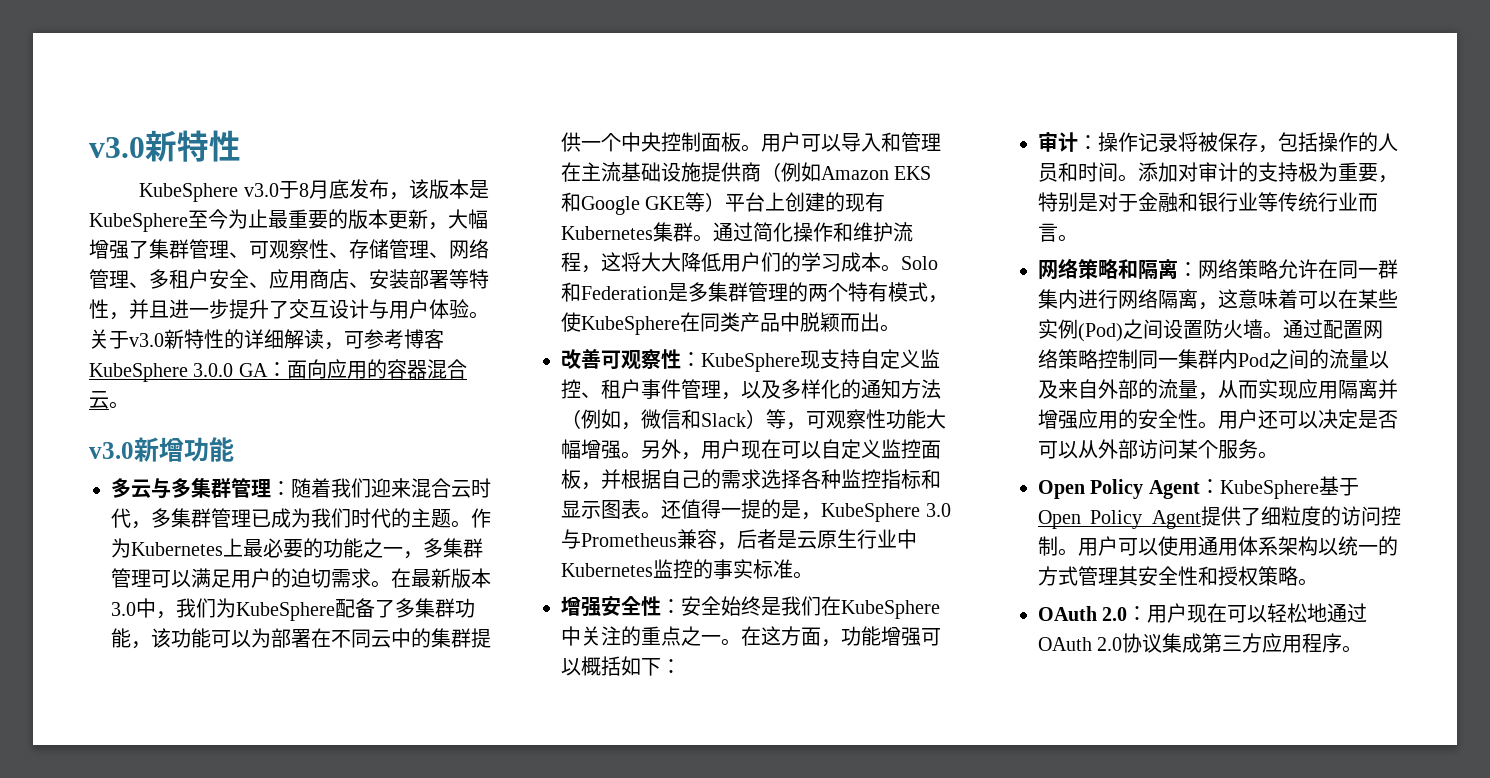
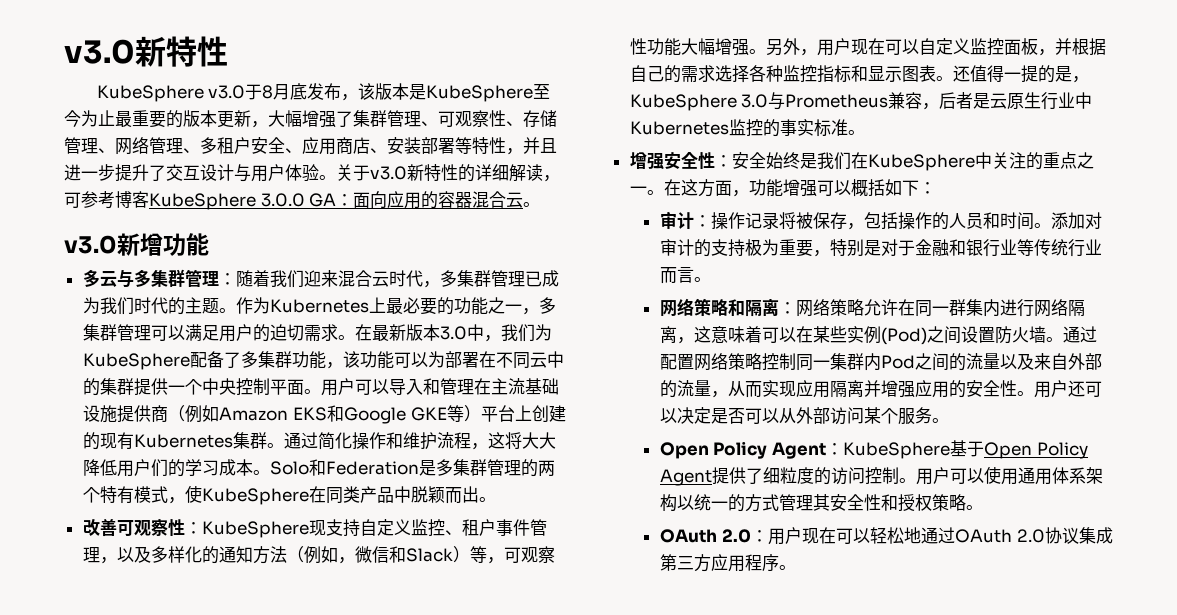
- 在最新版本3.0中，我们为KubeSphere配备了多集群功能，该功能可以为部署在不同云中的集群提供一个中央控制面板。
+ 在最新版本3.0中，我们为KubeSphere配备了多集群功能，该功能可以为部署在不同云中的集群提供一个中央控制平面。

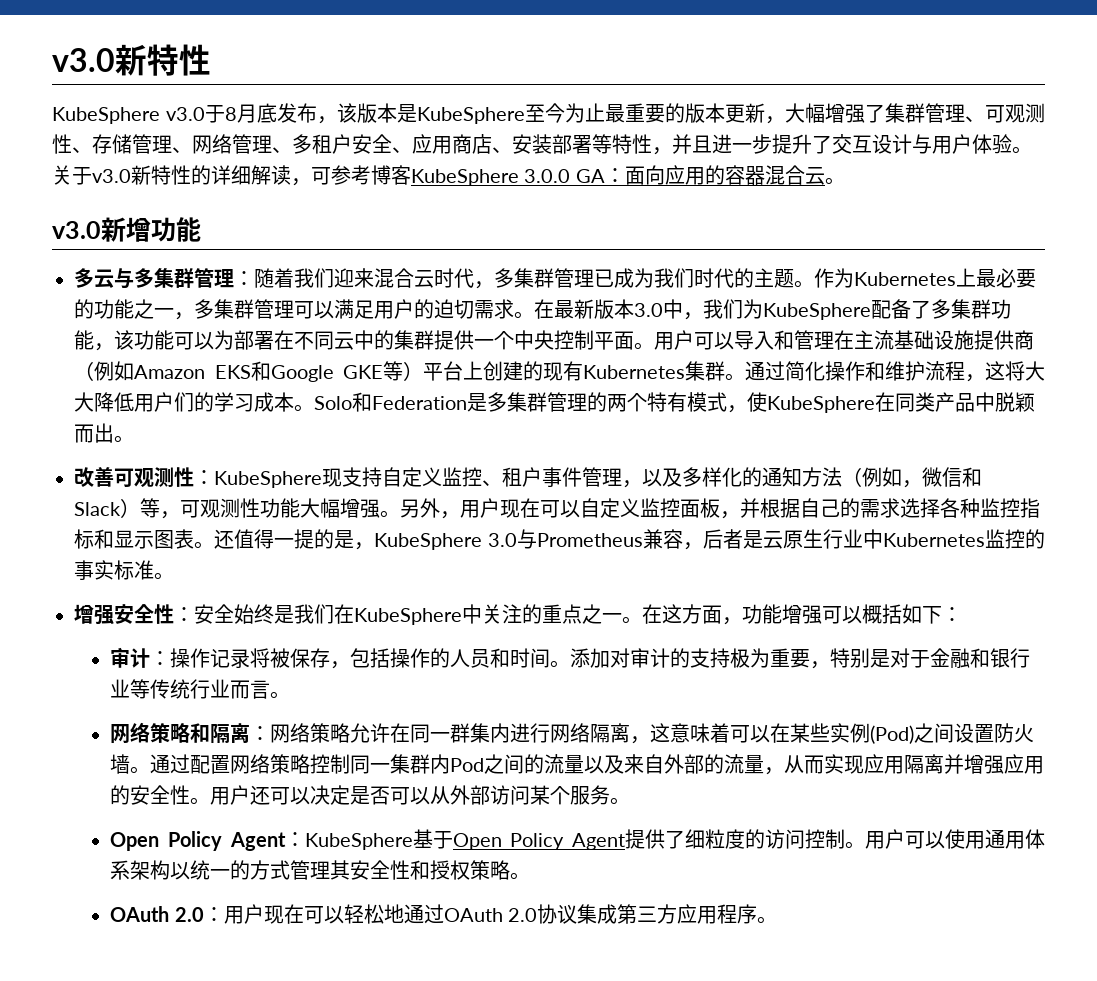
- KubeSphere v3.0于8月底发布，该版本是KubeSphere至今为止最重要的版本更新，大幅增强了集群管理、可观察性、存储管理、网络管理、多租户安全、应用商店、安装部署等特性，并且进一步提升了交互设计与用户体验。
+ KubeSphere v3.0于8月底发布，该版本是KubeSphere至今为止最重要的版本更新，大幅增强了集群管理、可观测性、存储管理、网络管理、多租户安全、应用商店、安装部署等特性，并且进一步提升了交互设计与用户体验。
- 改善可观察性：KubeSphere现支持自定义监控、租户事件管理，以及多样化的通知方法（例如，微信和Slack）等，可观察性功能大幅增强。
+ 改善可观测性：KubeSphere现支持自定义监控、租户事件管理，以及多样化的通知方法（例如，微信和Slack）等，可观测性功能大幅增强。

